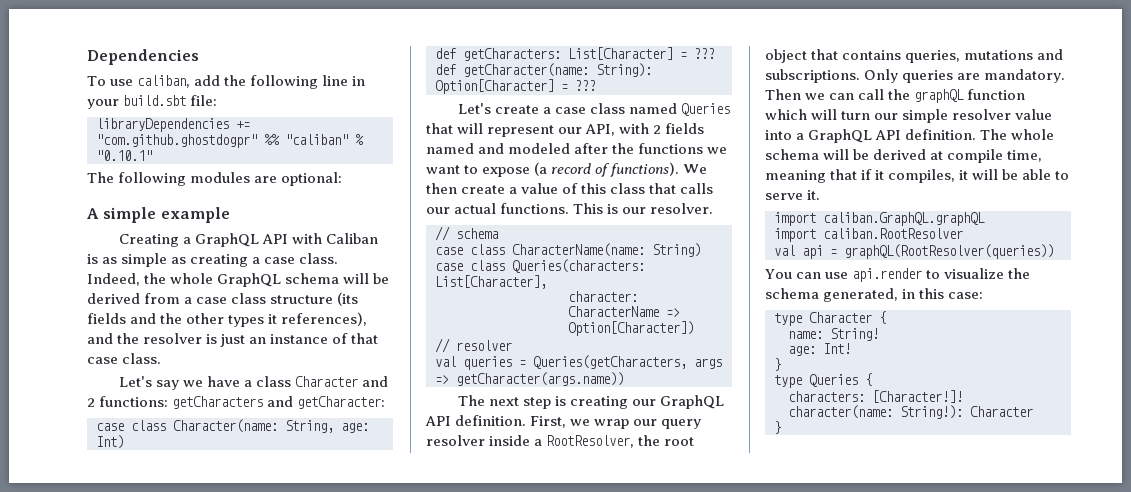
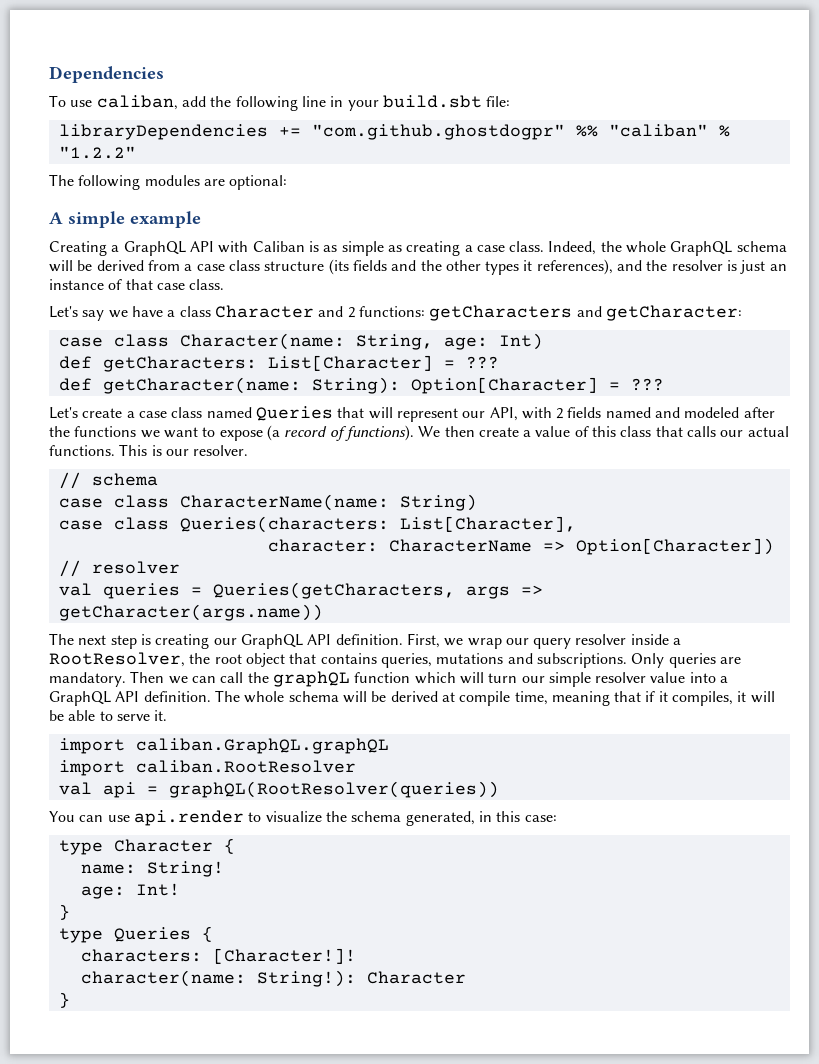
- libraryDependencies += "com.github.ghostdogpr" %% "caliban" % "0.10.1"
+ libraryDependencies += "com.github.ghostdogpr" %% "caliban" % "1.2.2"

